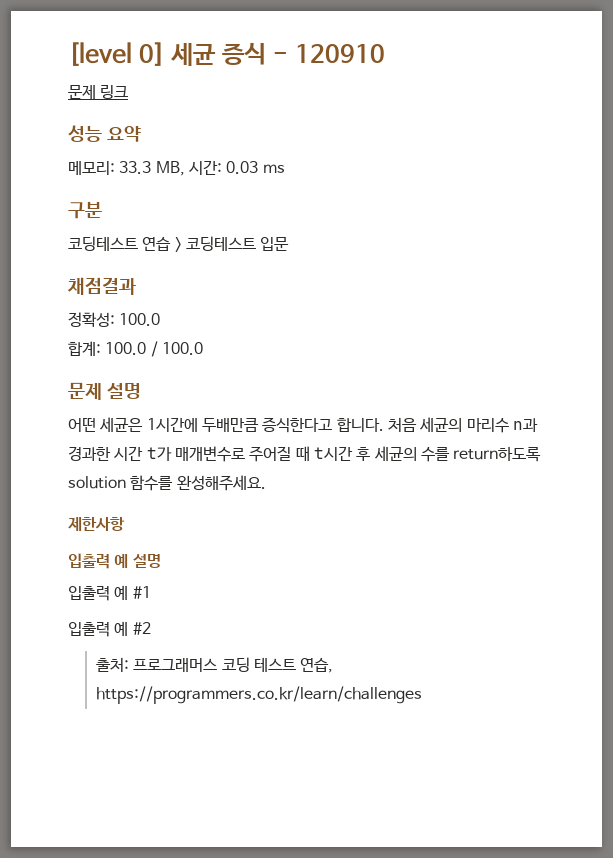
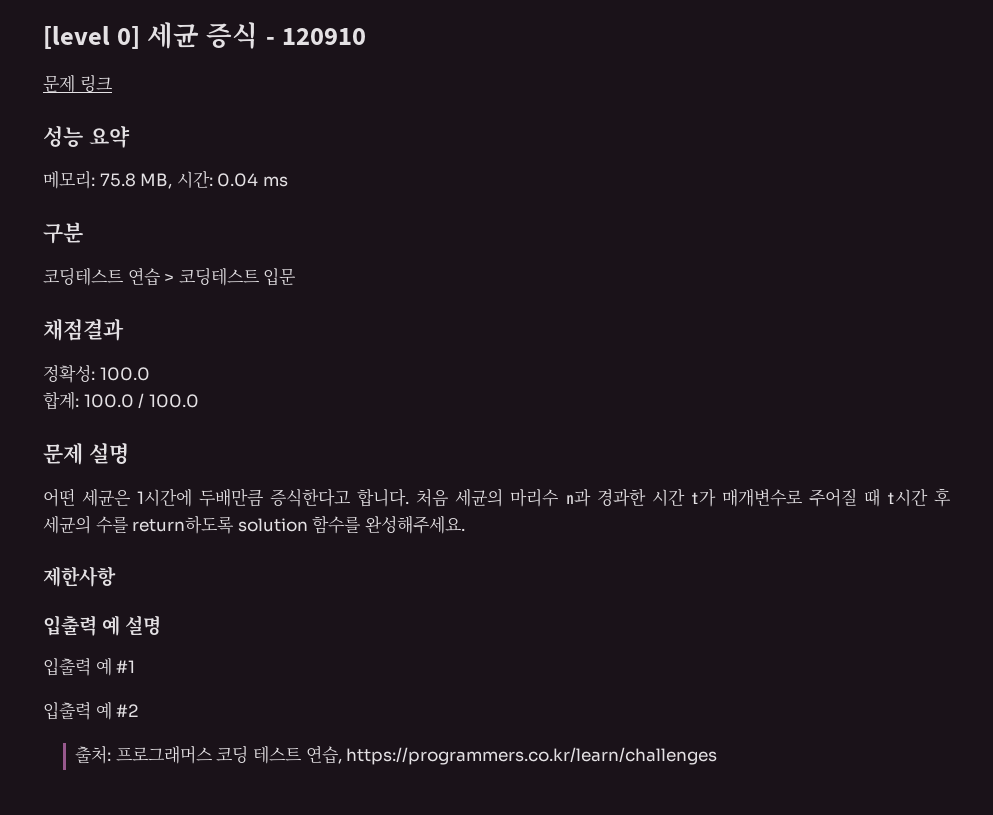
- 메모리: 33.3 MB, 시간: 0.03 ms
+ 메모리: 75.8 MB, 시간: 0.04 ms

